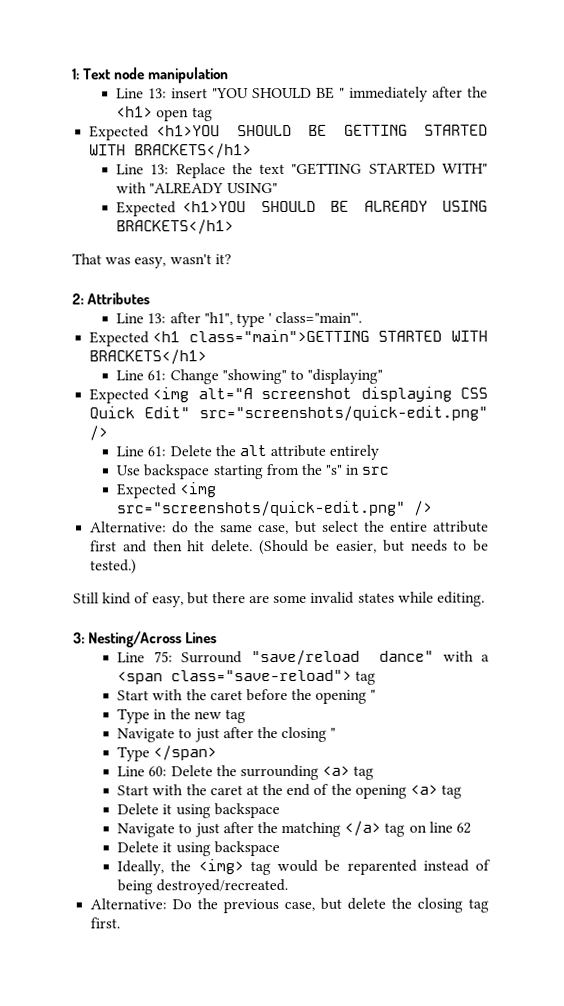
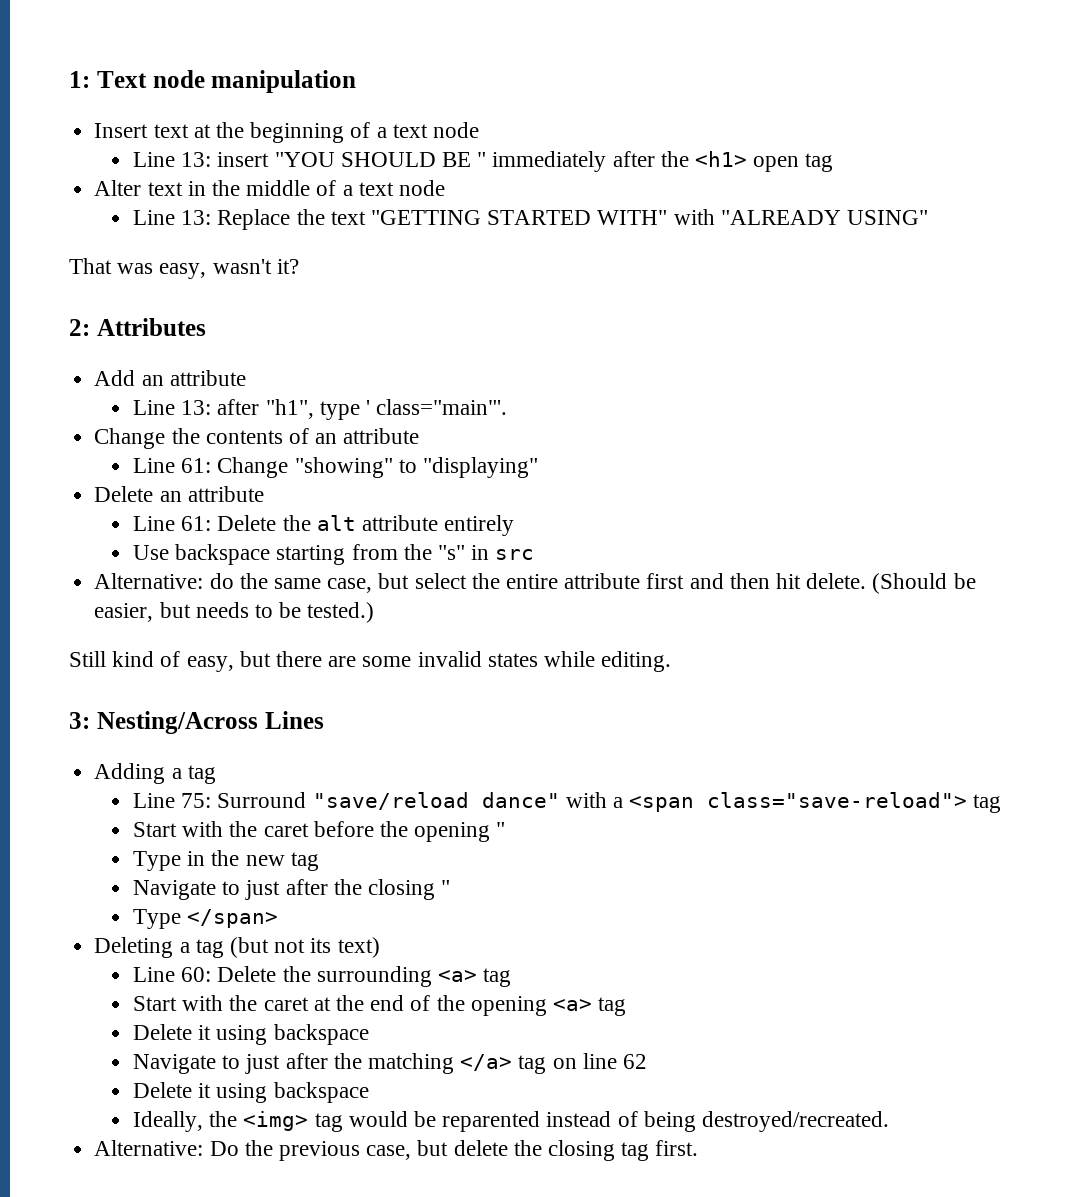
+ Insert text at the beginning of a text node
- Expected <h1>YOU SHOULD BE GETTING STARTED WITH BRACKETS</h1>
+ Alter text in the middle of a text node
- Expected <h1>YOU SHOULD BE ALREADY USING BRACKETS</h1>
+ Add an attribute
- Expected <h1 class="main">GETTING STARTED WITH BRACKETS</h1>
+ Change the contents of an attribute
- Expected <img alt="A screenshot displaying CSS Quick Edit" src="screenshots/quick-edit.png" />
+ Delete an attribute
- Expected <img src="screenshots/quick-edit.png" />
+ Adding a tag
+ Deleting a tag (but not its text)

